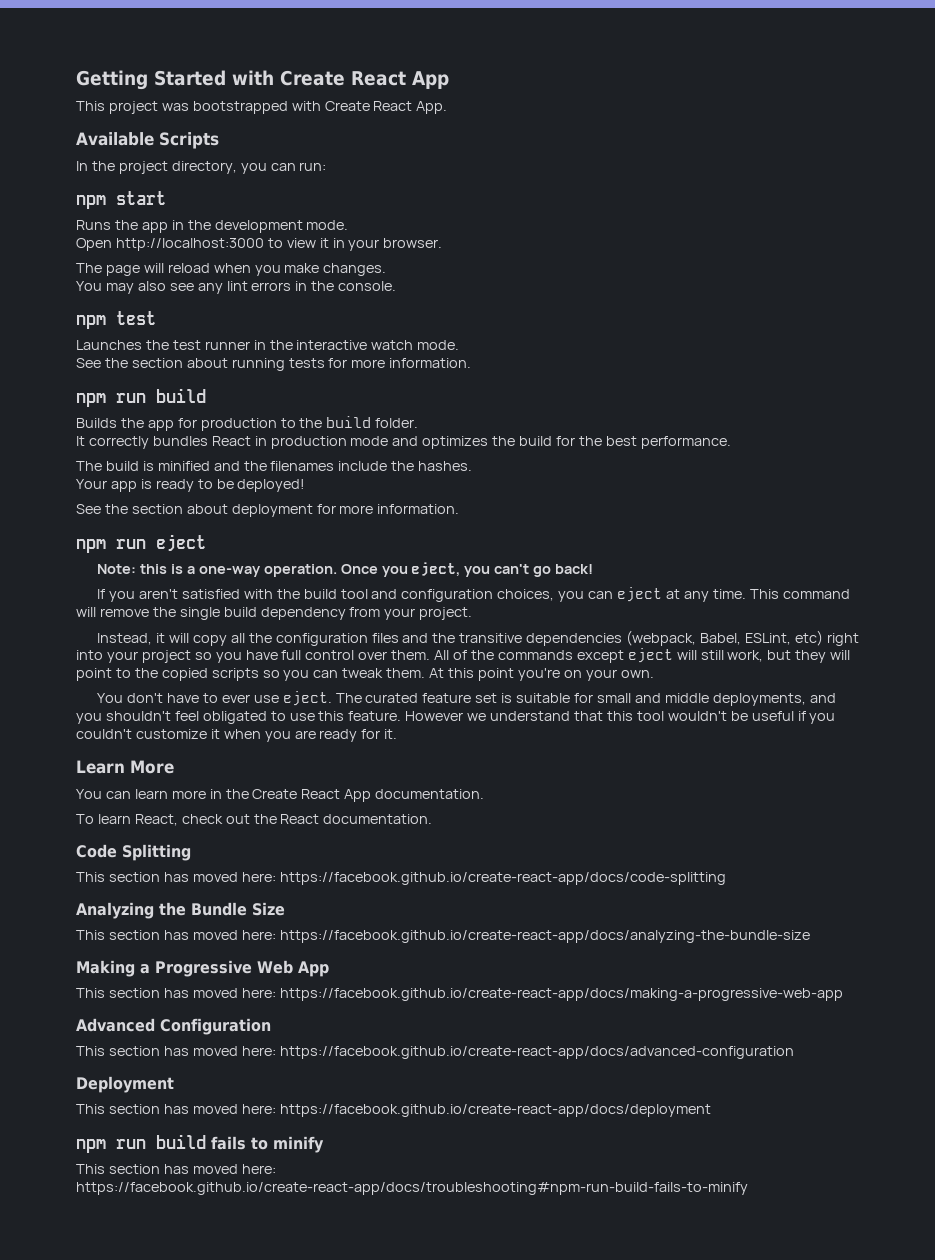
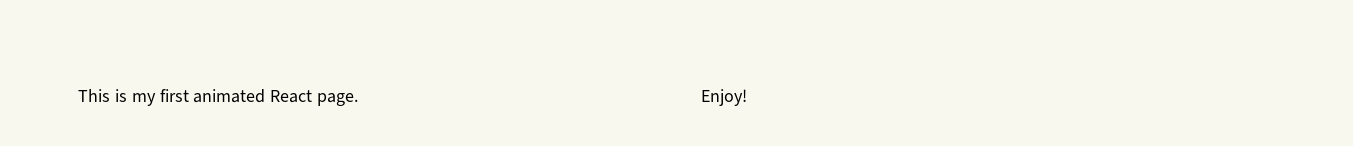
- Getting Started with Create React App
- This project was bootstrapped with Create React App.
- Available Scripts
- In the project directory, you can run:
- npm start
- Runs the app in the development mode.
- Open http://localhost:3000 to view it in your browser.
- The page will reload when you make changes.
- You may also see any lint errors in the console.
- npm test
- Launches the test runner in the interactive watch mode.
- See the section about running tests for more information.
- npm run build
- Builds the app for production to the build folder.
- It correctly bundles React in production mode and optimizes the build for the best performance.
- The build is minified and the filenames include the hashes.
- Your app is ready to be deployed!
- See the section about deployment for more information.
- npm run eject
- Note: this is a one-way operation. Once you eject, you can't go back!
- If you aren't satisfied with the build tool and configuration choices, you can eject at any time. This command will remove the single build dependency from your project.
- Instead, it will copy all the configuration files and the transitive dependencies (webpack, Babel, ESLint, etc) right into your project so you have full control over them. All of the commands except eject will still work, but they will point to the copied scripts so you can tweak them. At this point you're on your own.
- You don't have to ever use eject. The curated feature set is suitable for small and middle deployments, and you shouldn't feel obligated to use this feature. However we understand that this tool wouldn't be useful if you couldn't customize it when you are ready for it.
- Learn More
- You can learn more in the Create React App documentation.
- To learn React, check out the React documentation.
- Code Splitting
- This section has moved here: https://facebook.github.io/create-react-app/docs/code-splitting
- Analyzing the Bundle Size
- This section has moved here: https://facebook.github.io/create-react-app/docs/analyzing-the-bundle-size
- Making a Progressive Web App
- This section has moved here: https://facebook.github.io/create-react-app/docs/making-a-progressive-web-app
- Advanced Configuration
- This section has moved here: https://facebook.github.io/create-react-app/docs/advanced-configuration
- Deployment
- This section has moved here: https://facebook.github.io/create-react-app/docs/deployment
- npm run build fails to minify
- This section has moved here: https://facebook.github.io/create-react-app/docs/troubleshooting#npm-run-build-fails-to-minify
+ This is my first animated React page.
+ Enjoy!

